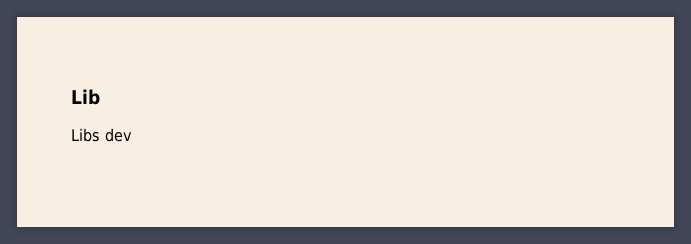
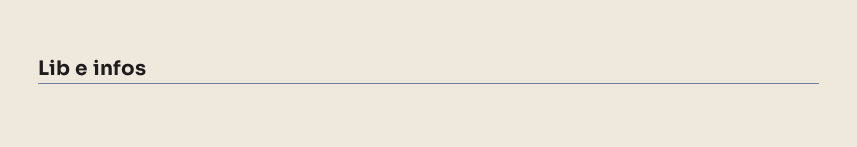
- Lib
- Libs dev
+ Lib e infos

